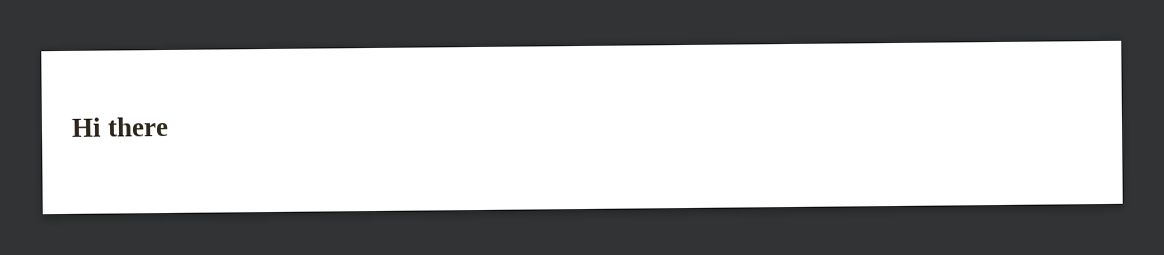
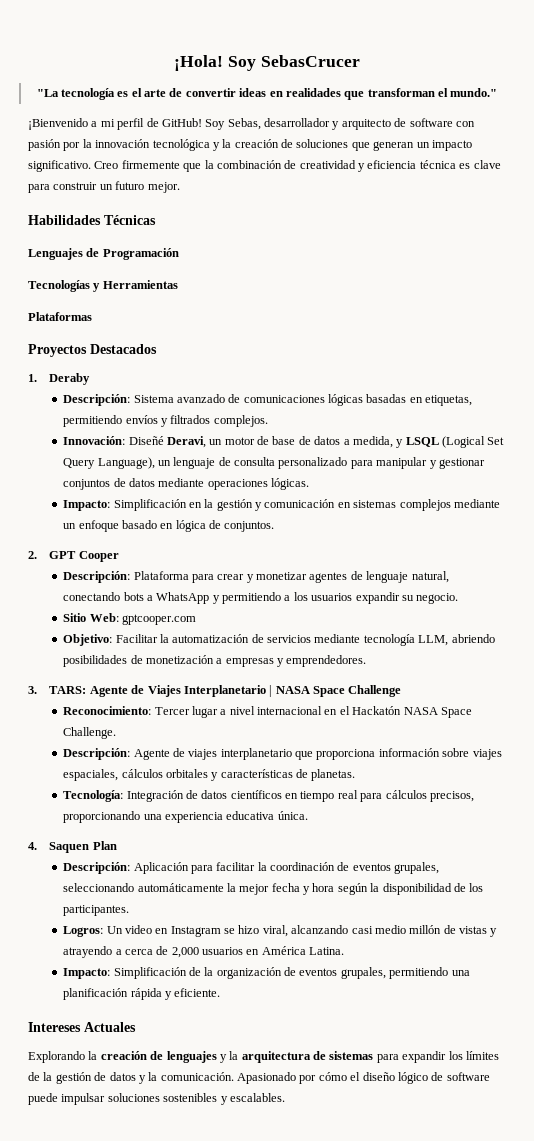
- Hi there
+ ¡Hola! Soy SebasCrucer
+ "La tecnología es el arte de convertir ideas en realidades que transforman el mundo."
+ ¡Bienvenido a mi perfil de GitHub! Soy Sebas, desarrollador y arquitecto de software con pasión por la innovación tecnológica y la creación de soluciones que generan un impacto significativo. Creo firmemente que la combinación de creatividad y eficiencia técnica es clave para construir un futuro mejor.
+ Habilidades Técnicas
+ Lenguajes de Programación
+ Tecnologías y Herramientas
+ Plataformas
+ Proyectos Destacados
+ 1. Deraby
+ Descripción: Sistema avanzado de comunicaciones lógicas basadas en etiquetas, permitiendo envíos y filtrados complejos.
+ Innovación: Diseñé Deravi, un motor de base de datos a medida, y LSQL (Logical Set Query Language), un lenguaje de consulta personalizado para manipular y gestionar conjuntos de datos mediante operaciones lógicas.
+ Impacto: Simplificación en la gestión y comunicación en sistemas complejos mediante un enfoque basado en lógica de conjuntos.
+ 2. GPT Cooper
+ Descripción: Plataforma para crear y monetizar agentes de lenguaje natural, conectando bots a WhatsApp y permitiendo a los usuarios expandir su negocio.
+ Sitio Web: gptcooper.com
+ Objetivo: Facilitar la automatización de servicios mediante tecnología LLM, abriendo posibilidades de monetización a empresas y emprendedores.
+ 3. TARS: Agente de Viajes Interplanetario | NASA Space Challenge
+ Reconocimiento: Tercer lugar a nivel internacional en el Hackatón NASA Space Challenge.
+ Descripción: Agente de viajes interplanetario que proporciona información sobre viajes espaciales, cálculos orbitales y características de planetas.
+ Tecnología: Integración de datos científicos en tiempo real para cálculos precisos, proporcionando una experiencia educativa única.
+ 4. Saquen Plan
+ Descripción: Aplicación para facilitar la coordinación de eventos grupales, seleccionando automáticamente la mejor fecha y hora según la disponibilidad de los participantes.
+ Logros: Un video en Instagram se hizo viral, alcanzando casi medio millón de vistas y atrayendo a cerca de 2,000 usuarios en América Latina.
+ Impacto: Simplificación de la organización de eventos grupales, permitiendo una planificación rápida y eficiente.
+ Intereses Actuales
+ Explorando la creación de lenguajes y la arquitectura de sistemas para expandir los límites de la gestión de datos y la comunicación. Apasionado por cómo el diseño lógico de software puede impulsar soluciones sostenibles y escalables.

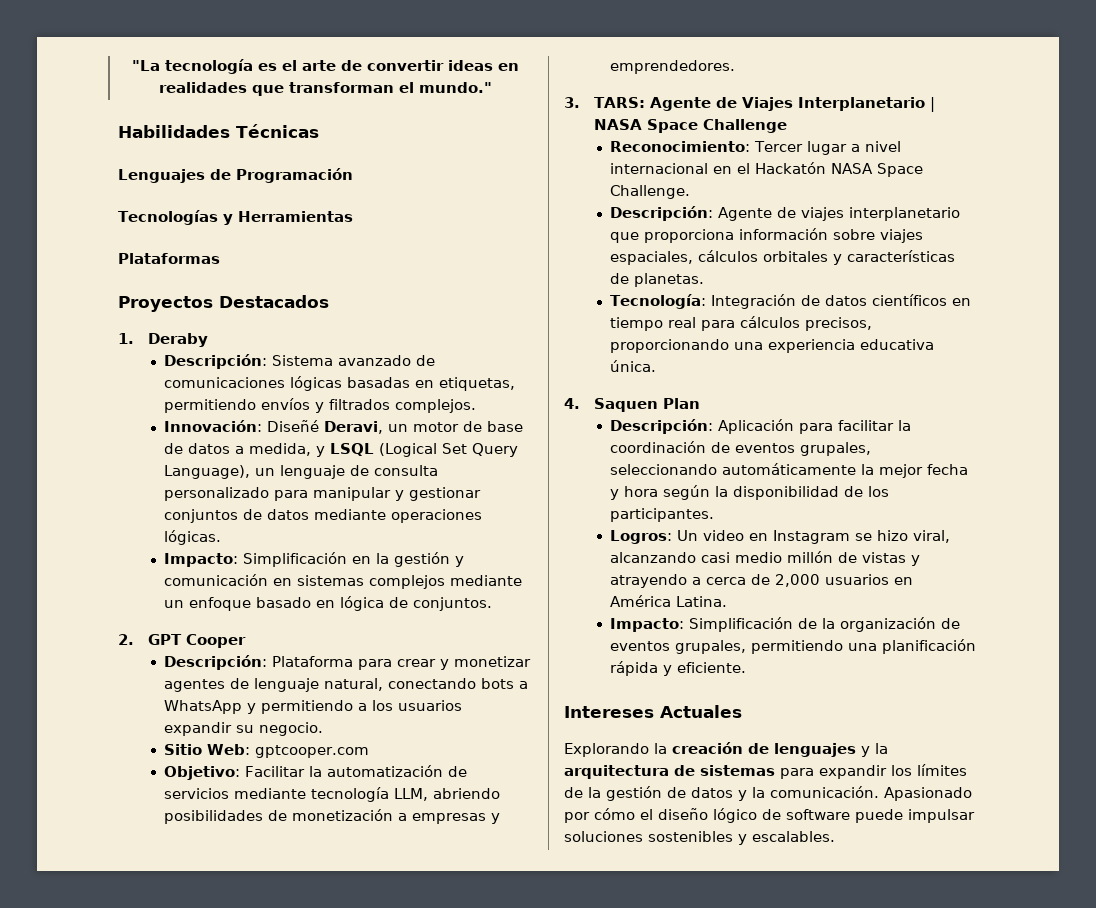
- ¡Hola! Soy SebasCrucer
- ¡Bienvenido a mi perfil de GitHub! Soy Sebas, desarrollador y arquitecto de software con pasión por la innovación tecnológica y la creación de soluciones que generan un impacto significativo. Creo firmemente que la combinación de creatividad y eficiencia técnica es clave para construir un futuro mejor.

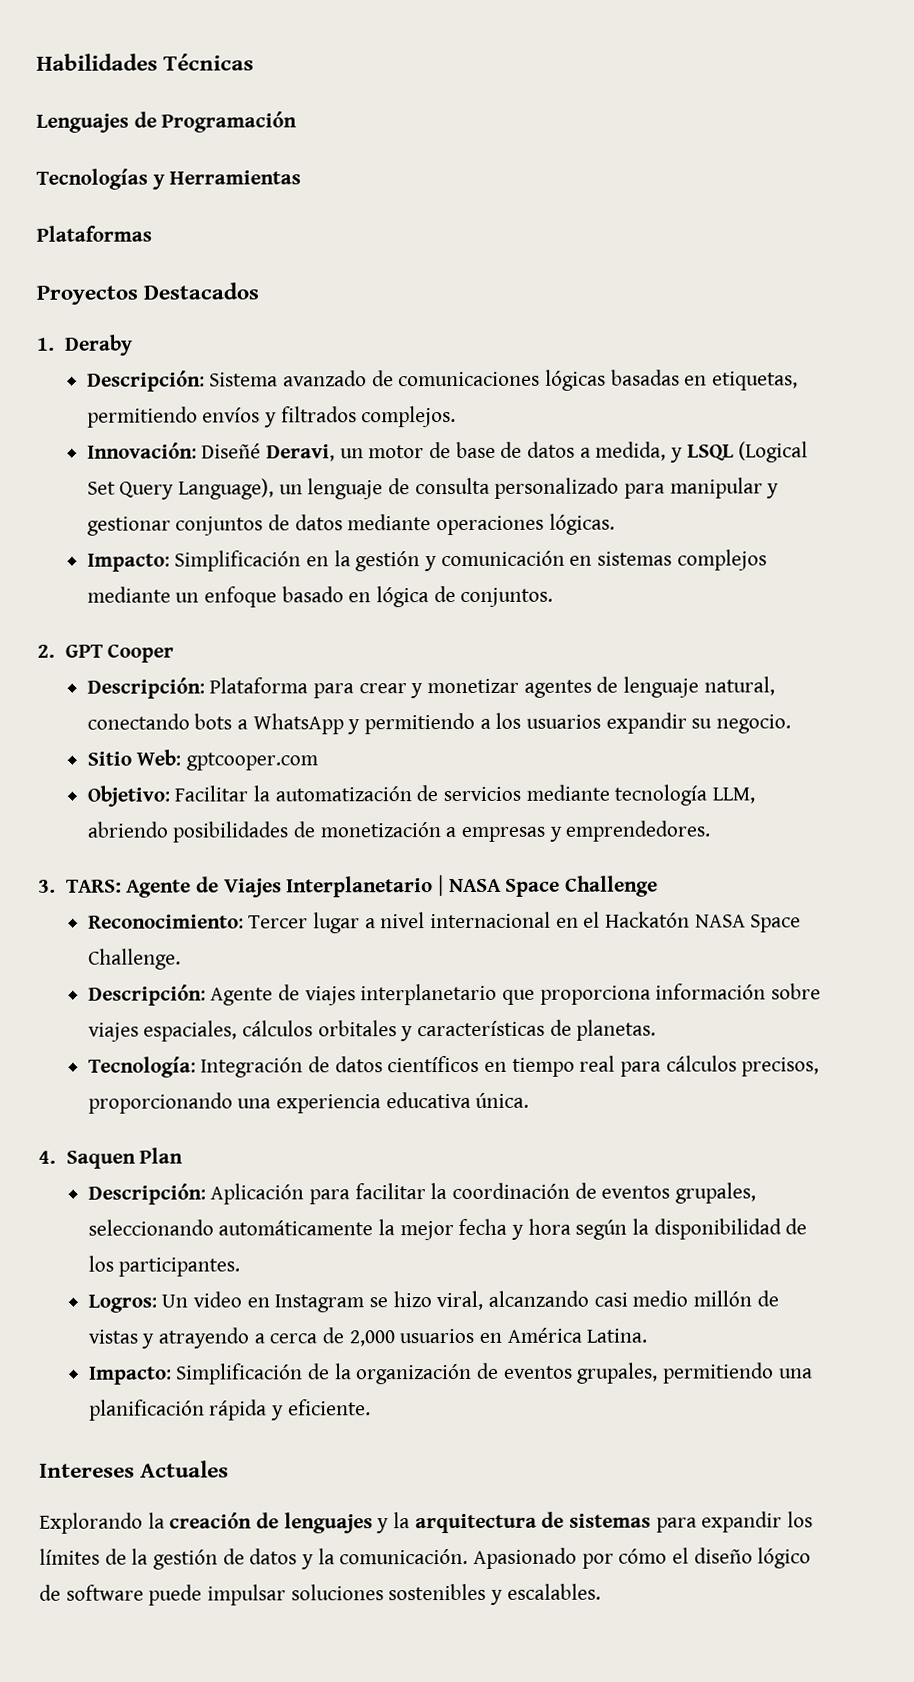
- "La tecnología es el arte de convertir ideas en realidades que transforman el mundo."

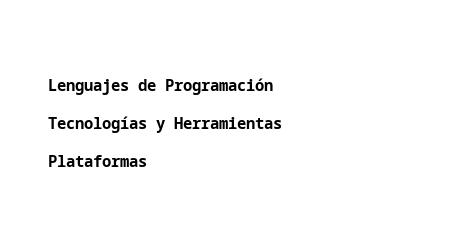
- Habilidades Técnicas
- Proyectos Destacados
- 1. Deraby
- Descripción: Sistema avanzado de comunicaciones lógicas basadas en etiquetas, permitiendo envíos y filtrados complejos.
- Innovación: Diseñé Deravi, un motor de base de datos a medida, y LSQL (Logical Set Query Language), un lenguaje de consulta personalizado para manipular y gestionar conjuntos de datos mediante operaciones lógicas.
- Impacto: Simplificación en la gestión y comunicación en sistemas complejos mediante un enfoque basado en lógica de conjuntos.
- 2. GPT Cooper
- Descripción: Plataforma para crear y monetizar agentes de lenguaje natural, conectando bots a WhatsApp y permitiendo a los usuarios expandir su negocio.
- Sitio Web: gptcooper.com
- Objetivo: Facilitar la automatización de servicios mediante tecnología LLM, abriendo posibilidades de monetización a empresas y emprendedores.
- 3. TARS: Agente de Viajes Interplanetario | NASA Space Challenge
- Reconocimiento: Tercer lugar a nivel internacional en el Hackatón NASA Space Challenge.
- Descripción: Agente de viajes interplanetario que proporciona información sobre viajes espaciales, cálculos orbitales y características de planetas.
- Tecnología: Integración de datos científicos en tiempo real para cálculos precisos, proporcionando una experiencia educativa única.
- 4. Saquen Plan
- Descripción: Aplicación para facilitar la coordinación de eventos grupales, seleccionando automáticamente la mejor fecha y hora según la disponibilidad de los participantes.
- Logros: Un video en Instagram se hizo viral, alcanzando casi medio millón de vistas y atrayendo a cerca de 2,000 usuarios en América Latina.
- Impacto: Simplificación de la organización de eventos grupales, permitiendo una planificación rápida y eficiente.
- Intereses Actuales
- Explorando la creación de lenguajes y la arquitectura de sistemas para expandir los límites de la gestión de datos y la comunicación. Apasionado por cómo el diseño lógico de software puede impulsar soluciones sostenibles y escalables.

